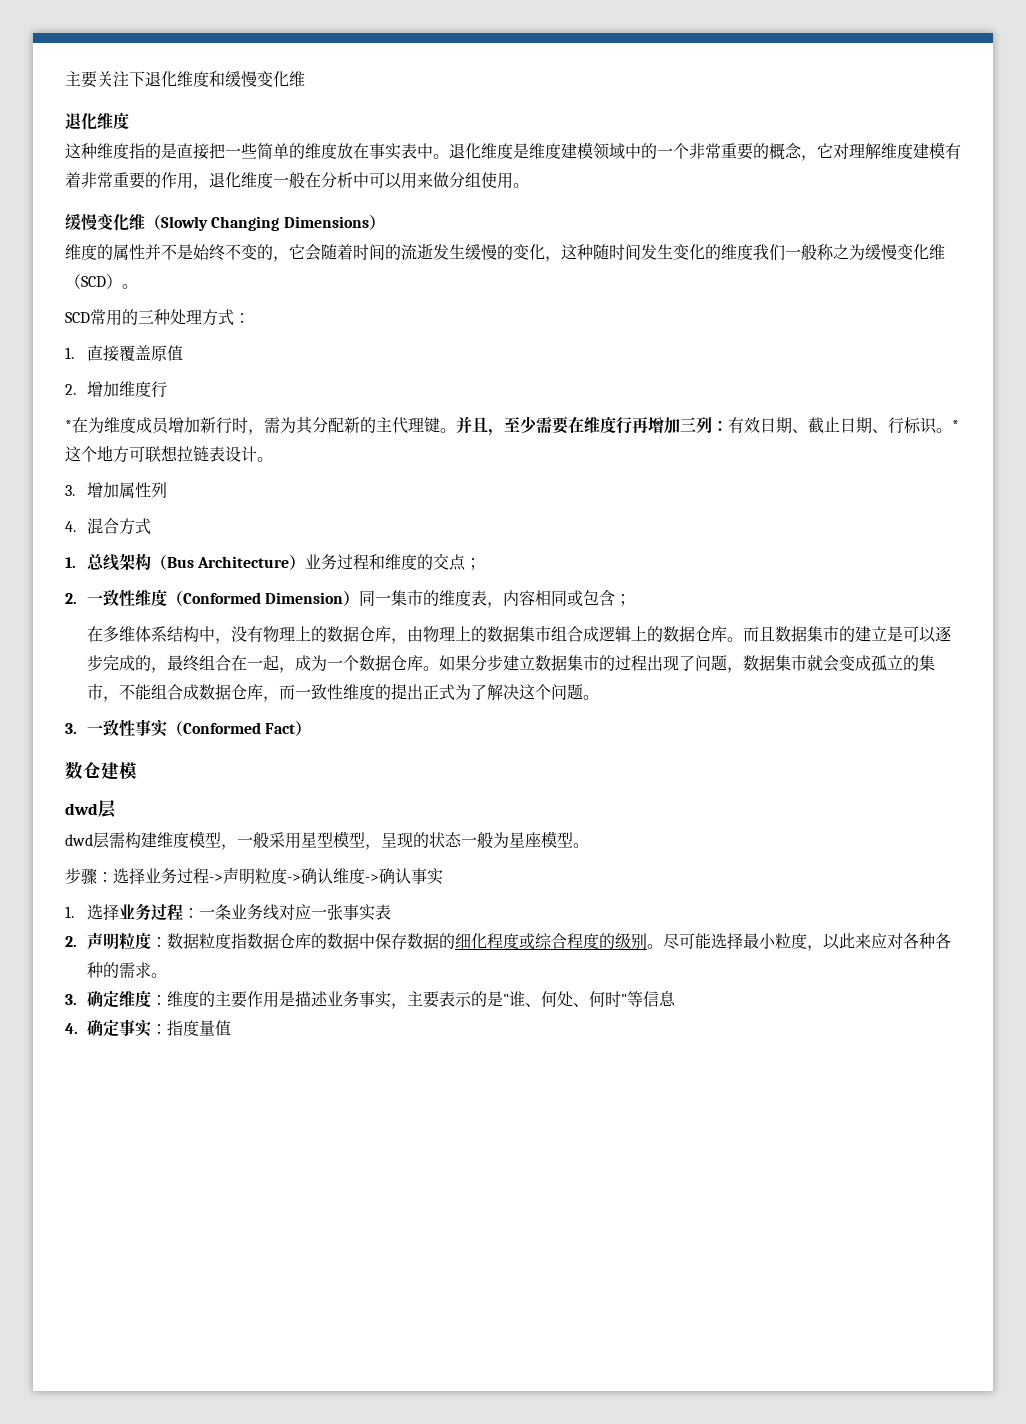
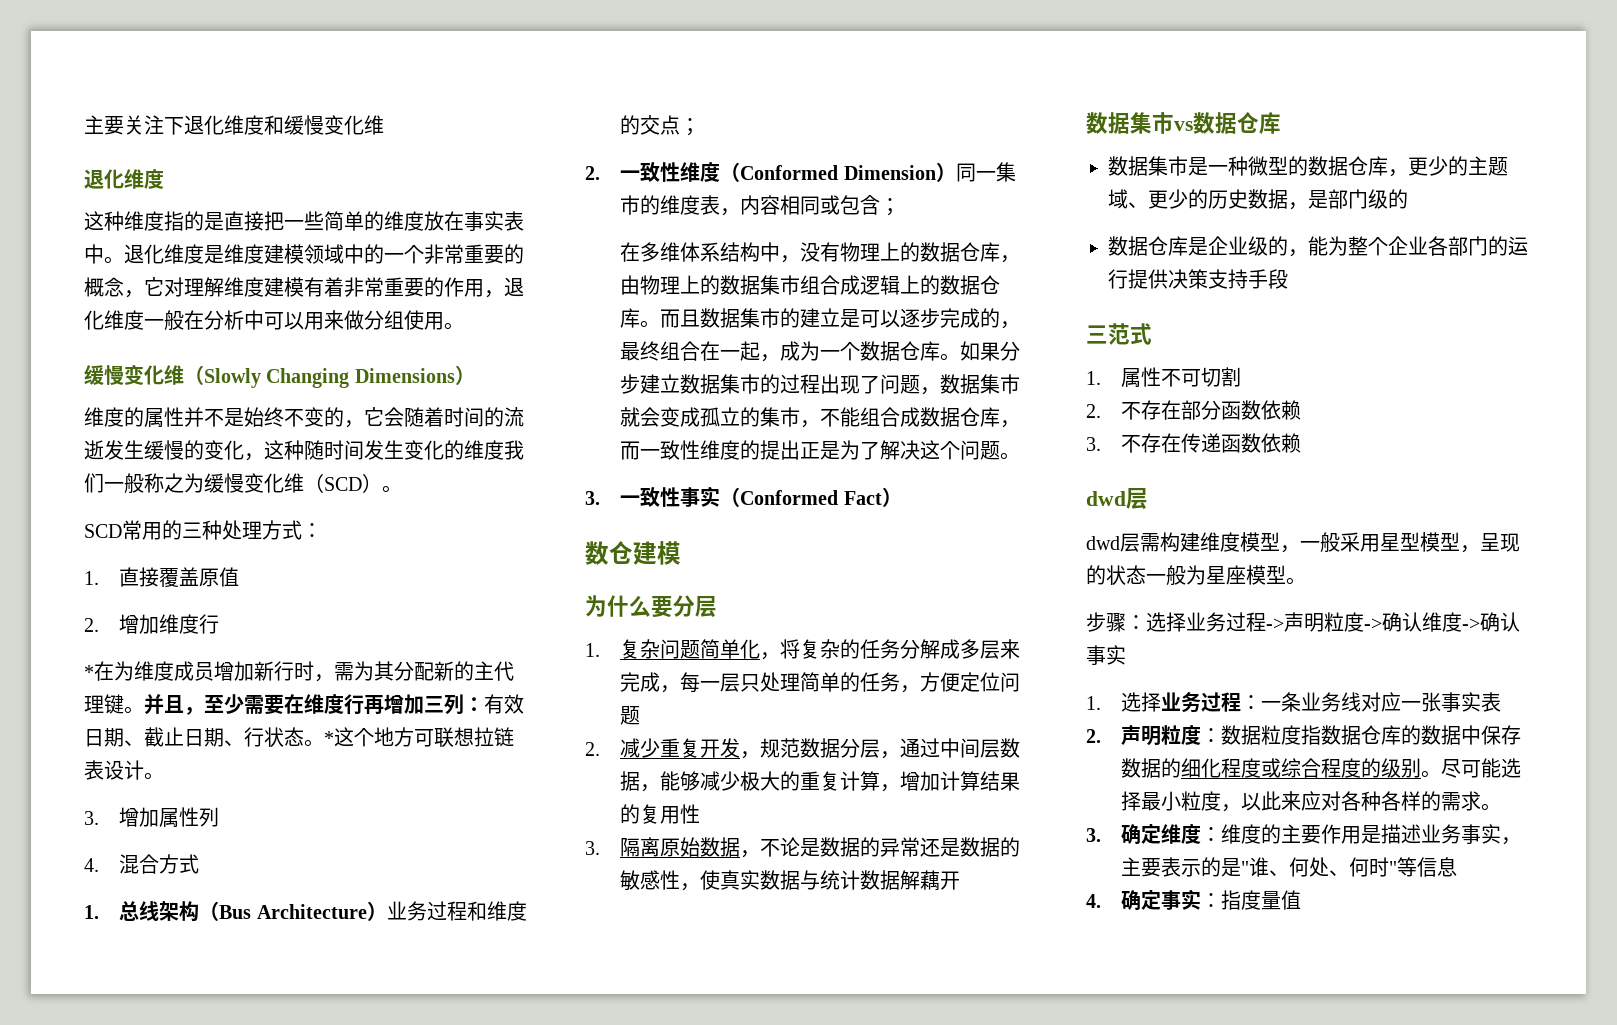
- 并且，至少需要在维度行再增加三列：有效日期、截止日期、行标识。
+ 并且，至少需要在维度行再增加三列：有效日期、截止日期、行状态。
- 如果分步建立数据集市的过程出现了问题，数据集市就会变成孤立的集市，不能组合成数据仓库，而一致性维度的提出正式为了解决这个问题。
+ 如果分步建立数据集市的过程出现了问题，数据集市就会变成孤立的集市，不能组合成数据仓库，而一致性维度的提出正是为了解决这个问题。
+ 为什么要分层
+ 1.复杂问题简单化，将复杂的任务分解成多层来完成，每一层只处理简单的任务，方便定位问题
+ 2.减少重复开发，规范数据分层，通过中间层数据，能够减少极大的重复计算，增加计算结果的复用性
+ 3.隔离原始数据，不论是数据的异常还是数据的敏感性，使真实数据与统计数据解藕开
+ 数据集市vs数据仓库
+ 数据集市是一种微型的数据仓库，更少的主题域、更少的历史数据，是部门级的
+ 数据仓库是企业级的，能为整个企业各部门的运行提供决策支持手段
+ 三范式
+ 1.属性不可切割
+ 2.不存在部分函数依赖
+ 3.不存在传递函数依赖
- 尽可能选择最小粒度，以此来应对各种各种的需求。
+ 尽可能选择最小粒度，以此来应对各种各样的需求。

